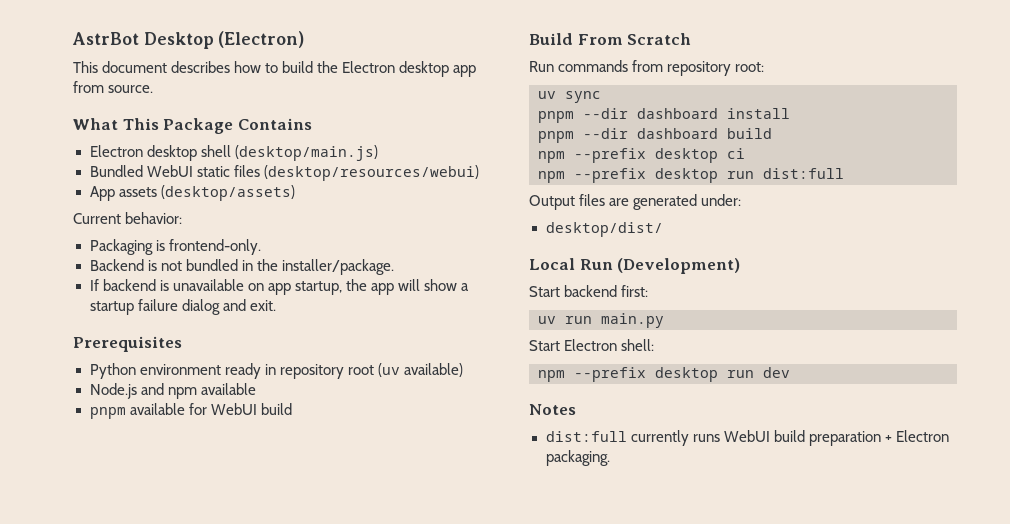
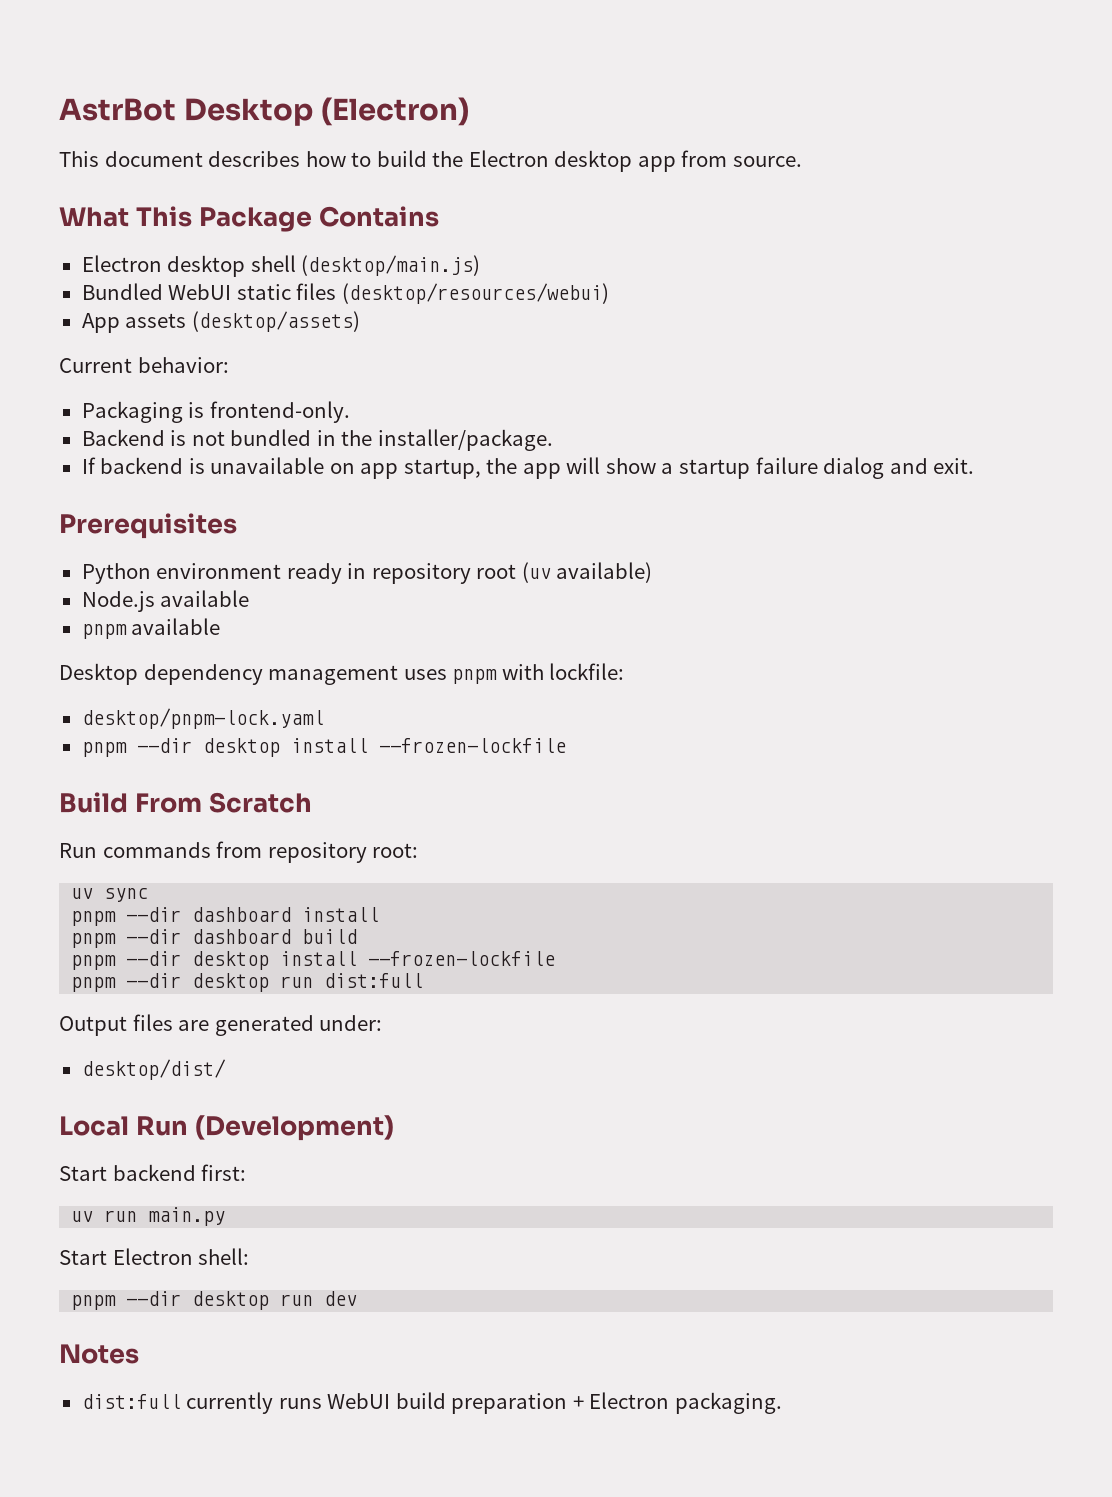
- Node.js and npm available
+ Node.js available
- pnpm available for WebUI build
+ pnpm available
+ Desktop dependency management uses pnpm with lockfile:
+ desktop/pnpm-lock.yaml
+ pnpm --dir desktop install --frozen-lockfile
  pnpm --dir dashboard build
- npm --prefix desktop ci
- npm --prefix desktop run dist:full
+ pnpm --dir desktop install --frozen-lockfile
+ pnpm --dir desktop run dist:full
- npm --prefix desktop run dev
+ pnpm --dir desktop run dev

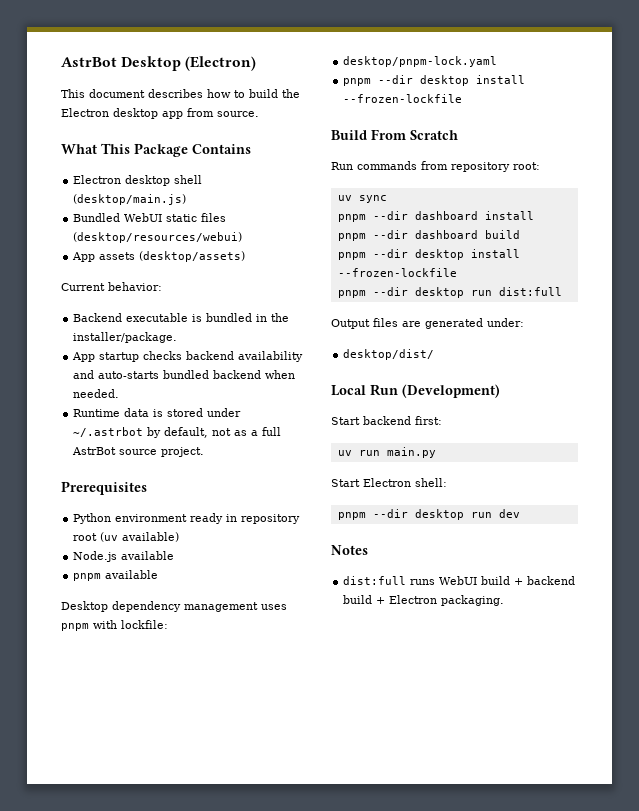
- Packaging is frontend-only.
- Backend is not bundled in the installer/package.
- If backend is unavailable on app startup, the app will show a startup failure dialog and exit.
+ Backend executable is bundled in the installer/package.
+ App startup checks backend availability and auto-starts bundled backend when needed.
+ Runtime data is stored under ~/.astrbot by default, not as a full AstrBot source project.
- dist:full currently runs WebUI build preparation + Electron packaging.
+ dist:full runs WebUI build + backend build + Electron packaging.

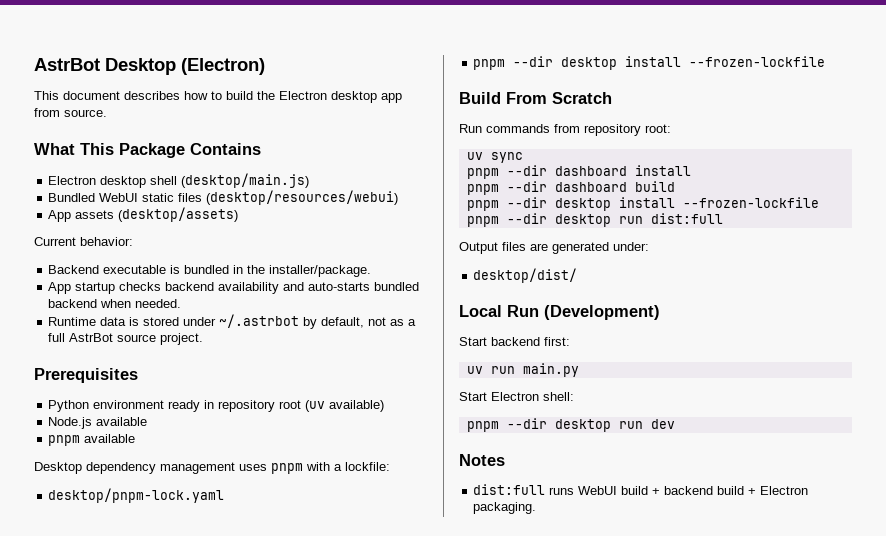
- Desktop dependency management uses pnpm with lockfile:
+ Desktop dependency management uses pnpm with a lockfile:

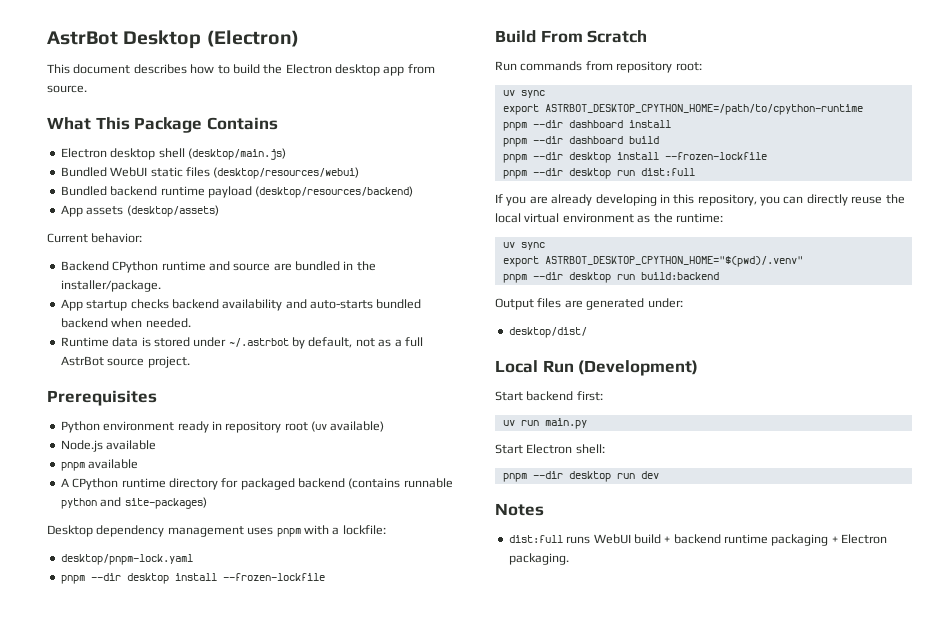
+ Bundled backend runtime payload (desktop/resources/backend)
- Backend executable is bundled in the installer/package.
+ Backend CPython runtime and source are bundled in the installer/package.
+ A CPython runtime directory for packaged backend (contains runnable python and site-packages)
+ export ASTRBOT_DESKTOP_CPYTHON_HOME=/path/to/cpython-runtime
+ If you are already developing in this repository, you can directly reuse the local virtual environment as the runtime:
+ uv sync
+ export ASTRBOT_DESKTOP_CPYTHON_HOME="$(pwd)/.venv"
+ pnpm --dir desktop run build:backend
- dist:full runs WebUI build + backend build + Electron packaging.
+ dist:full runs WebUI build + backend runtime packaging + Electron packaging.

